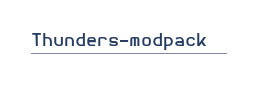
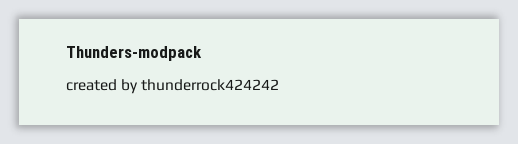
+ created by thunderrock424242

